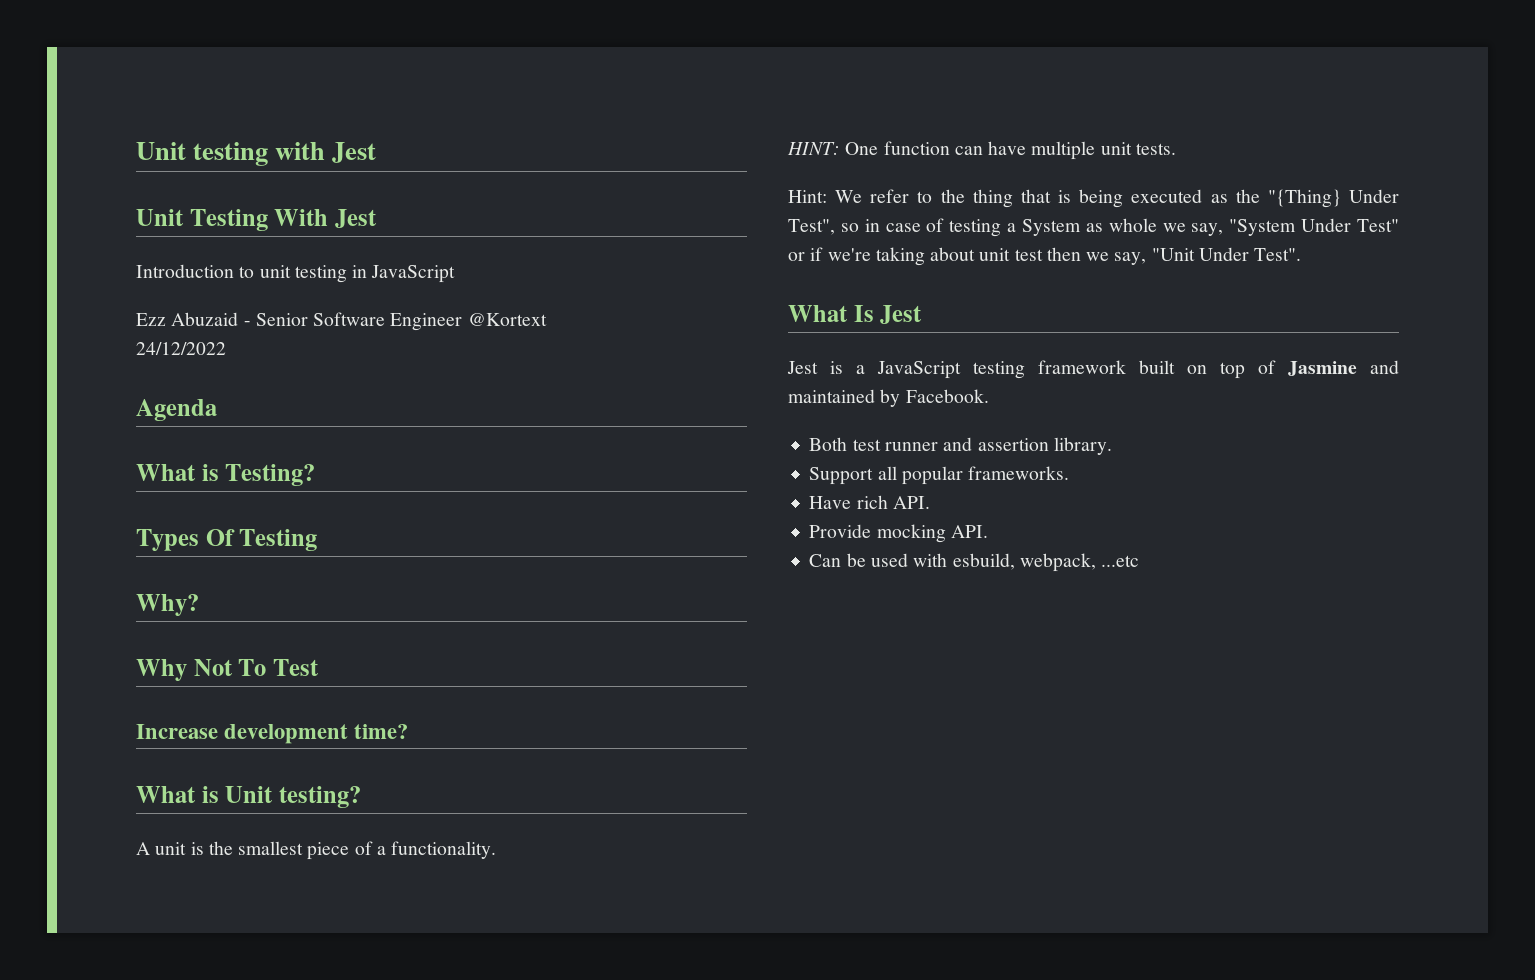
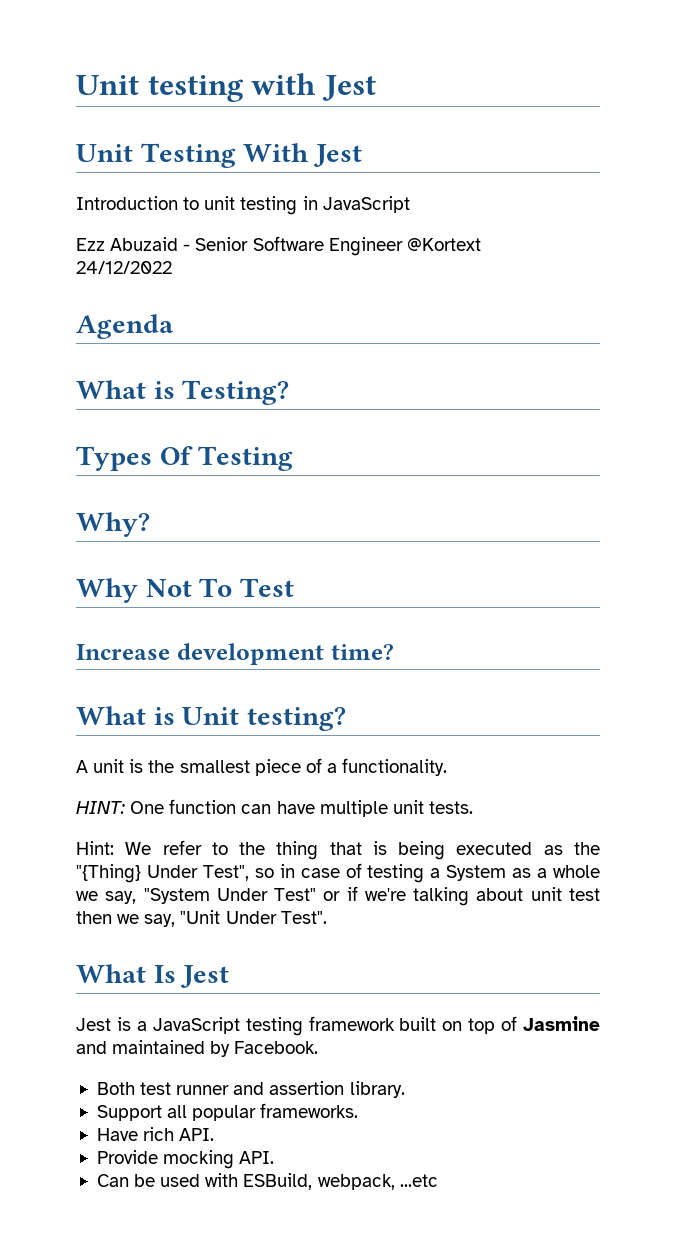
- Hint: We refer to the thing that is being executed as the "{Thing} Under Test", so in case of testing a System as whole we say, "System Under Test" or if we're taking about unit test then we say, "Unit Under Test".
+ Hint: We refer to the thing that is being executed as the "{Thing} Under Test", so in case of testing a System as a whole we say, "System Under Test" or if we're talking about unit test then we say, "Unit Under Test".
- Can be used with esbuild, webpack, ...etc
+ Can be used with ESBuild, webpack, ...etc

